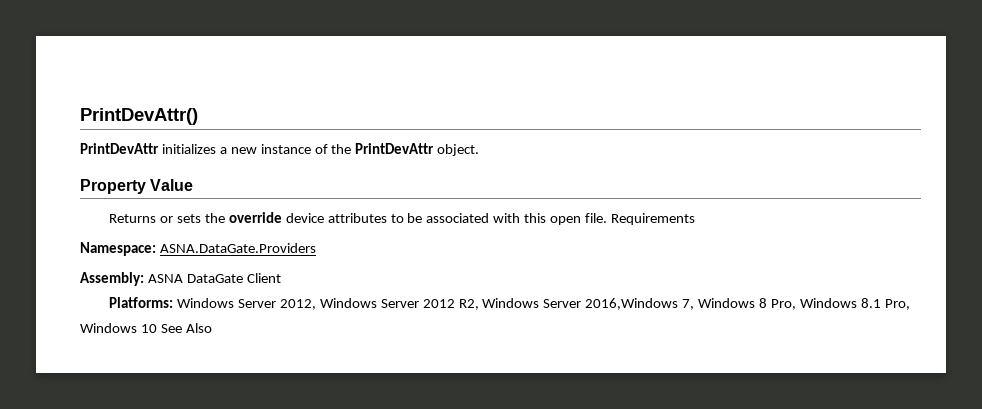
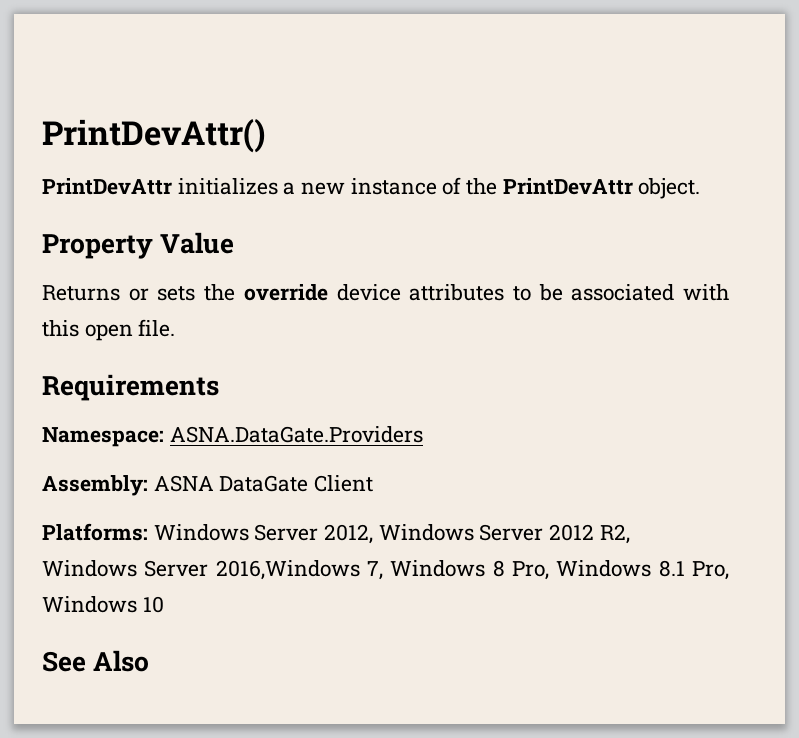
- Returns or sets the override device attributes to be associated with this open file. Requirements
+ Returns or sets the override device attributes to be associated with this open file.
+ Requirements
- Platforms: Windows Server 2012, Windows Server 2012 R2, Windows Server 2016,Windows 7, Windows 8 Pro, Windows 8.1 Pro, Windows 10 See Also
+ Platforms: Windows Server 2012, Windows Server 2012 R2, Windows Server 2016,Windows 7, Windows 8 Pro, Windows 8.1 Pro, Windows 10
+ See Also

